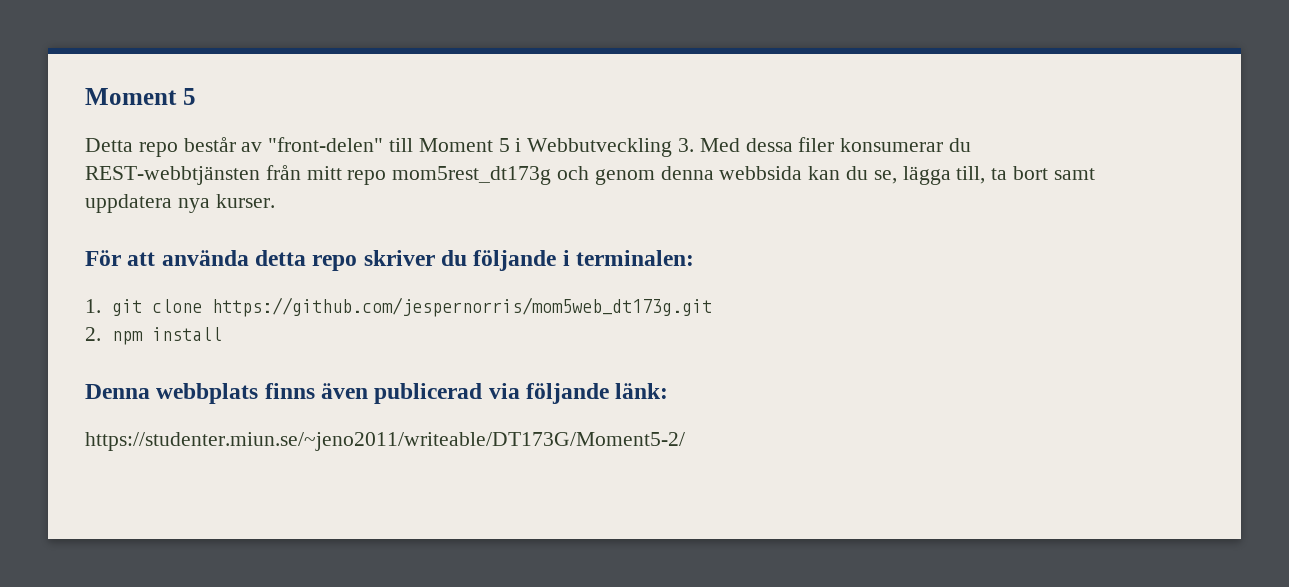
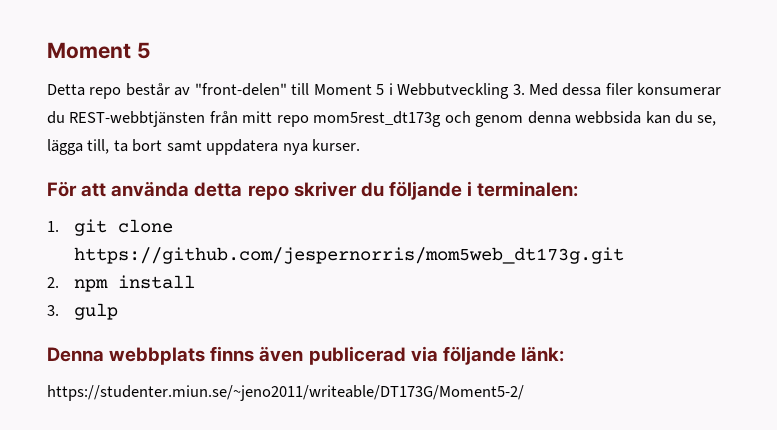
+ 3. gulp

